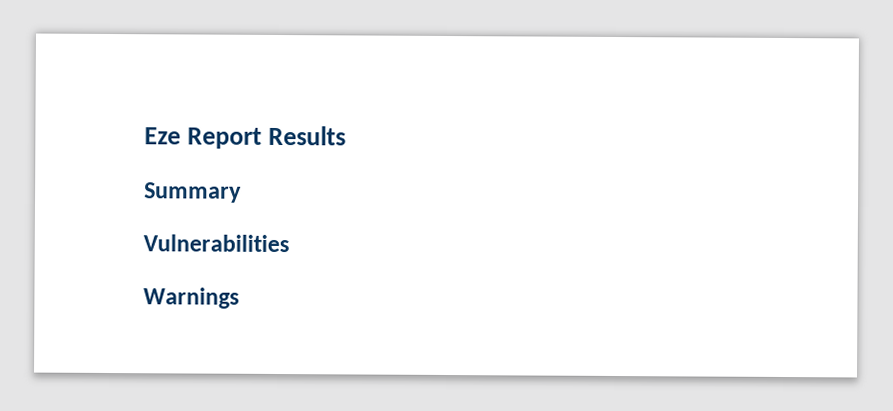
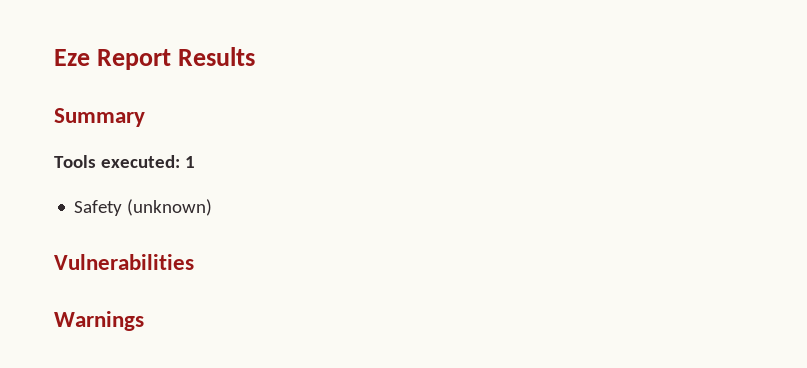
+ Tools executed: 1
+ Safety (unknown)

